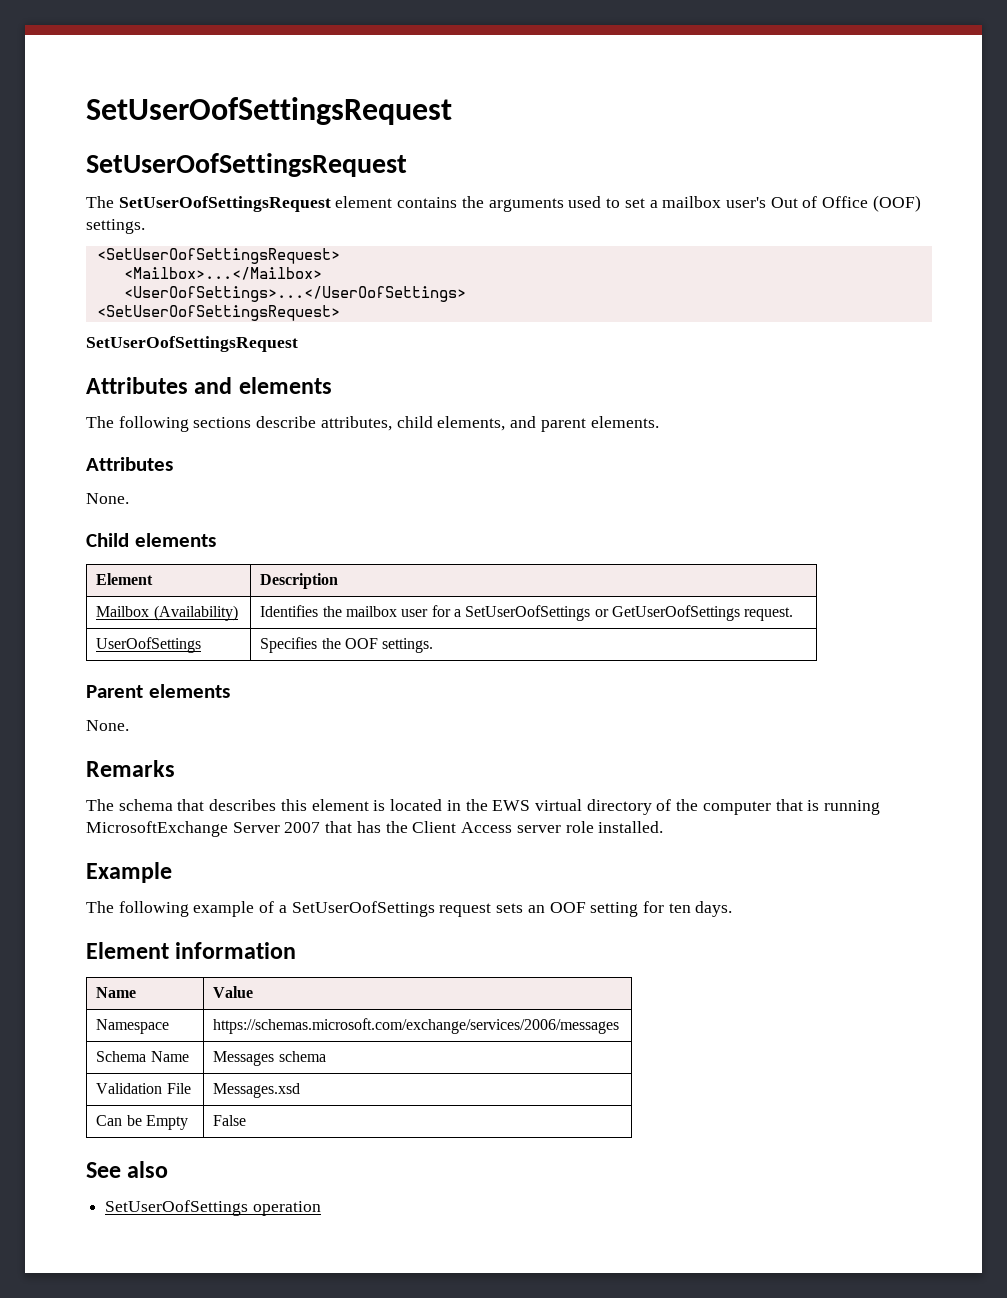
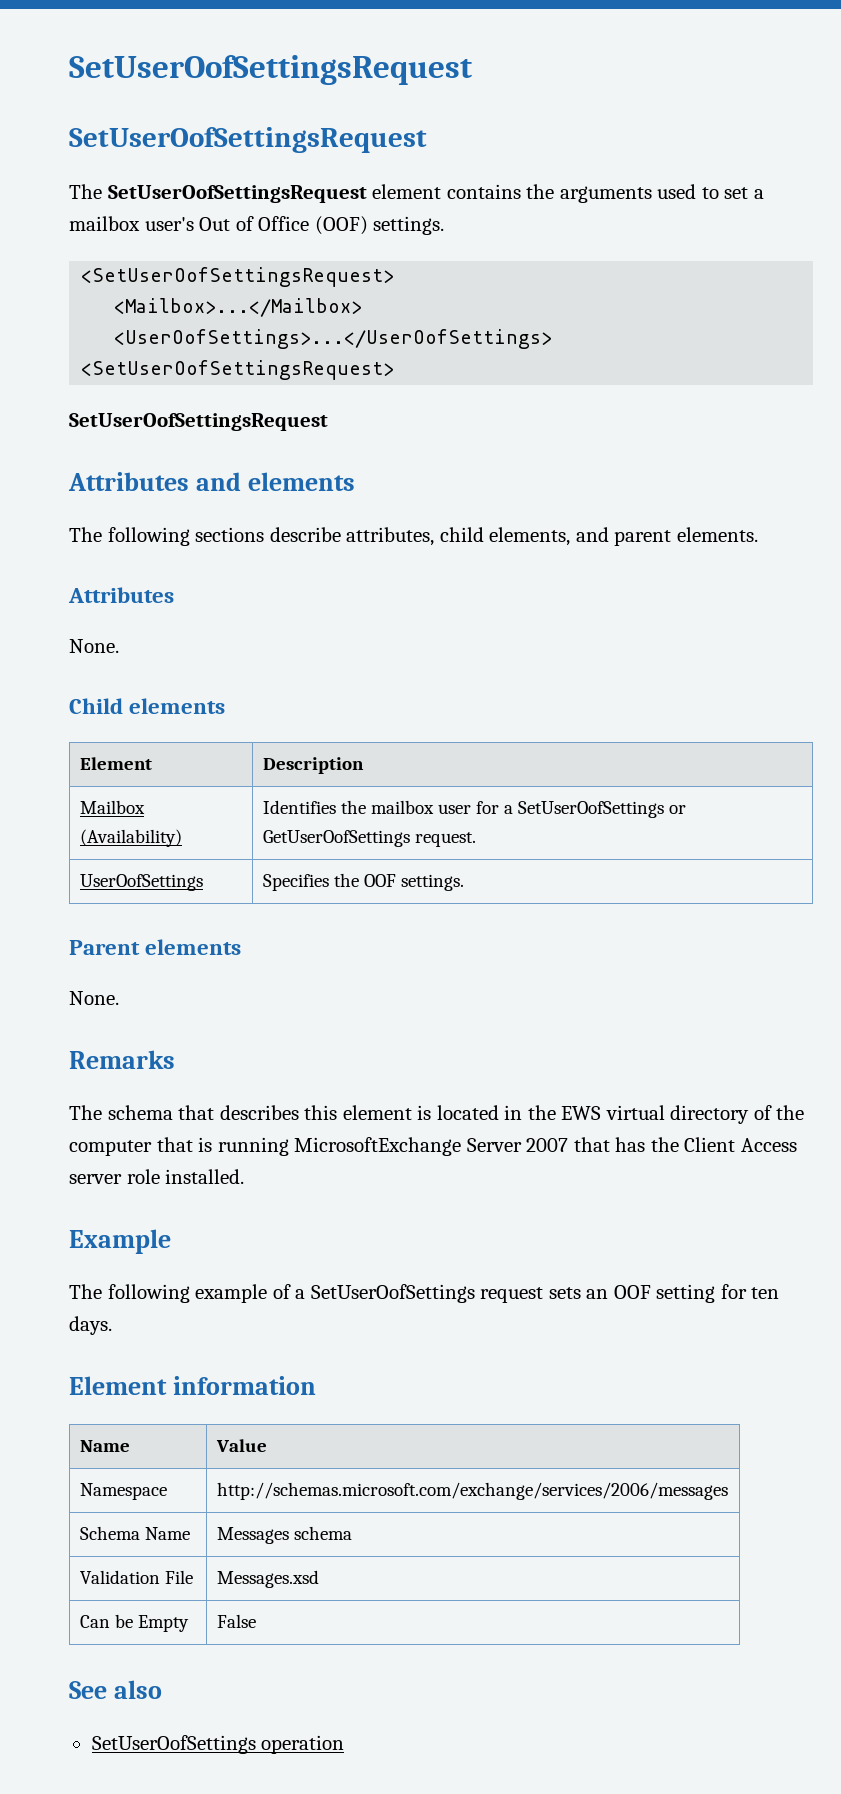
- Namespace | https://schemas.microsoft.com/exchange/services/2006/messages
+ Namespace | http://schemas.microsoft.com/exchange/services/2006/messages

